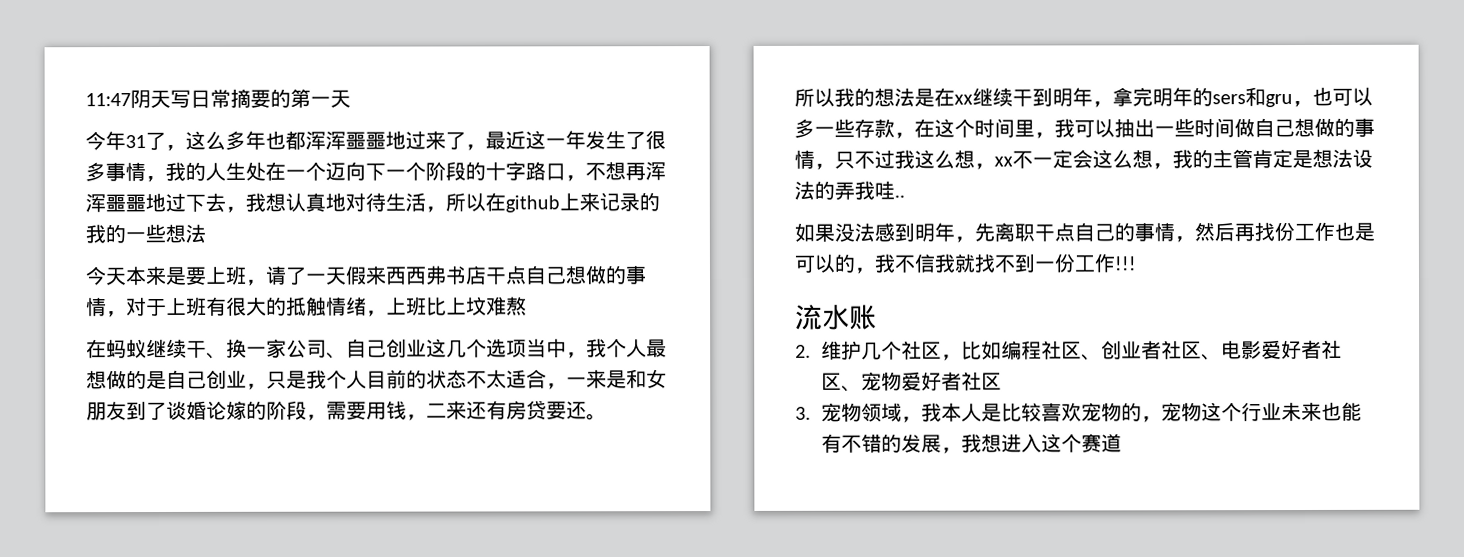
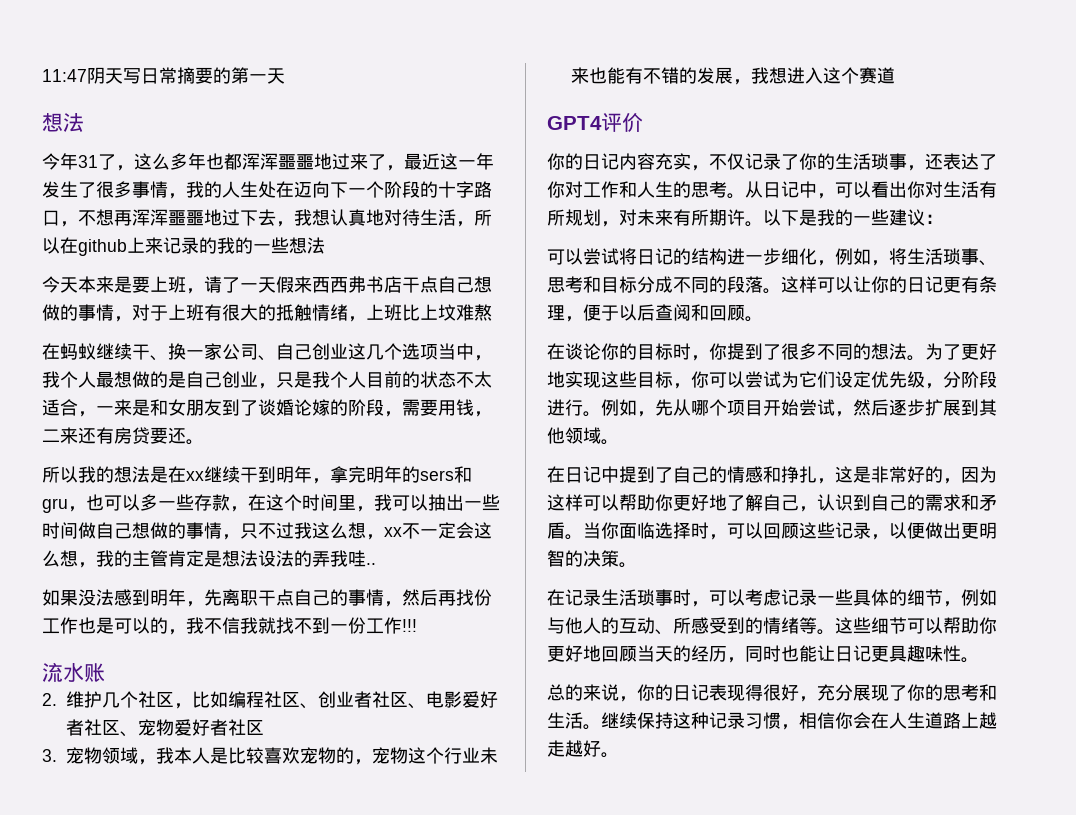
  11:47阴天写日常摘要的第一天
+ 想法
- 今年31了，这么多年也都浑浑噩噩地过来了，最近这一年发生了很多事情，我的人生处在一个迈向下一个阶段的十字路口，不想再浑浑噩噩地过下去，我想认真地对待生活，所以在github上来记录的我的一些想法
+ 今年31了，这么多年也都浑浑噩噩地过来了，最近这一年发生了很多事情，我的人生处在迈向下一个阶段的十字路口，不想再浑浑噩噩地过下去，我想认真地对待生活，所以在github上来记录的我的一些想法
+ GPT4评价
+ 你的日记内容充实，不仅记录了你的生活琐事，还表达了你对工作和人生的思考。从日记中，可以看出你对生活有所规划，对未来有所期许。以下是我的一些建议：
+ 可以尝试将日记的结构进一步细化，例如，将生活琐事、思考和目标分成不同的段落。这样可以让你的日记更有条理，便于以后查阅和回顾。
+ 在谈论你的目标时，你提到了很多不同的想法。为了更好地实现这些目标，你可以尝试为它们设定优先级，分阶段进行。例如，先从哪个项目开始尝试，然后逐步扩展到其他领域。
+ 在日记中提到了自己的情感和挣扎，这是非常好的，因为这样可以帮助你更好地了解自己，认识到自己的需求和矛盾。当你面临选择时，可以回顾这些记录，以便做出更明智的决策。
+ 在记录生活琐事时，可以考虑记录一些具体的细节，例如与他人的互动、所感受到的情绪等。这些细节可以帮助你更好地回顾当天的经历，同时也能让日记更具趣味性。
+ 总的来说，你的日记表现得很好，充分展现了你的思考和生活。继续保持这种记录习惯，相信你会在人生道路上越走越好。

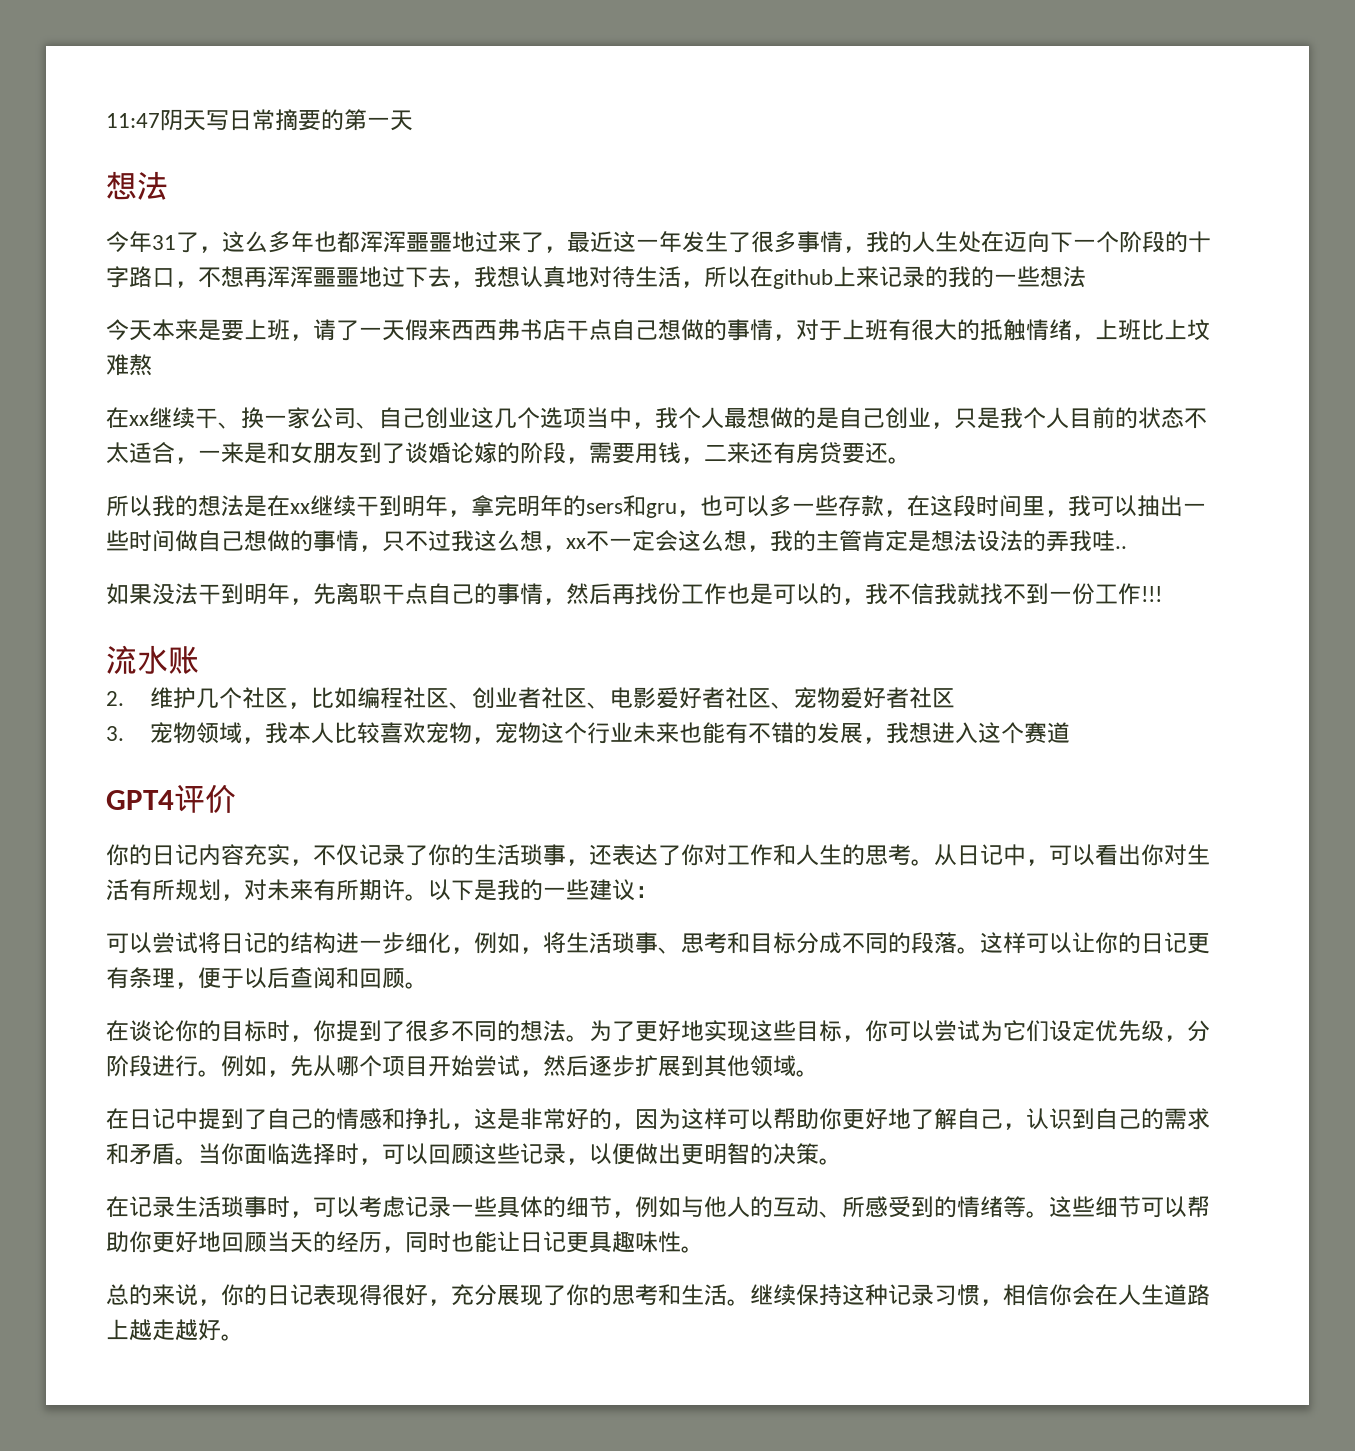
- 在蚂蚁继续干、换一家公司、自己创业这几个选项当中，我个人最想做的是自己创业，只是我个人目前的状态不太适合，一来是和女朋友到了谈婚论嫁的阶段，需要用钱，二来还有房贷要还。
+ 在xx继续干、换一家公司、自己创业这几个选项当中，我个人最想做的是自己创业，只是我个人目前的状态不太适合，一来是和女朋友到了谈婚论嫁的阶段，需要用钱，二来还有房贷要还。
- 所以我的想法是在xx继续干到明年，拿完明年的sers和gru，也可以多一些存款，在这个时间里，我可以抽出一些时间做自己想做的事情，只不过我这么想，xx不一定会这么想，我的主管肯定是想法设法的弄我哇..
+ 所以我的想法是在xx继续干到明年，拿完明年的sers和gru，也可以多一些存款，在这段时间里，我可以抽出一些时间做自己想做的事情，只不过我这么想，xx不一定会这么想，我的主管肯定是想法设法的弄我哇..
- 如果没法感到明年，先离职干点自己的事情，然后再找份工作也是可以的，我不信我就找不到一份工作!!!
+ 如果没法干到明年，先离职干点自己的事情，然后再找份工作也是可以的，我不信我就找不到一份工作!!!
- 3.宠物领域，我本人是比较喜欢宠物的，宠物这个行业未来也能有不错的发展，我想进入这个赛道
+ 3.宠物领域，我本人比较喜欢宠物，宠物这个行业未来也能有不错的发展，我想进入这个赛道

